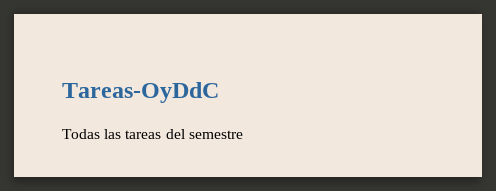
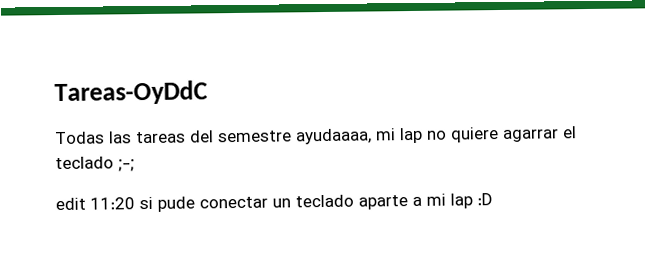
- Todas las tareas del semestre
+ Todas las tareas del semestre ayudaaaa, mi lap no quiere agarrar el teclado ;-;
+ edit 11:20 si pude conectar un teclado aparte a mi lap :D

